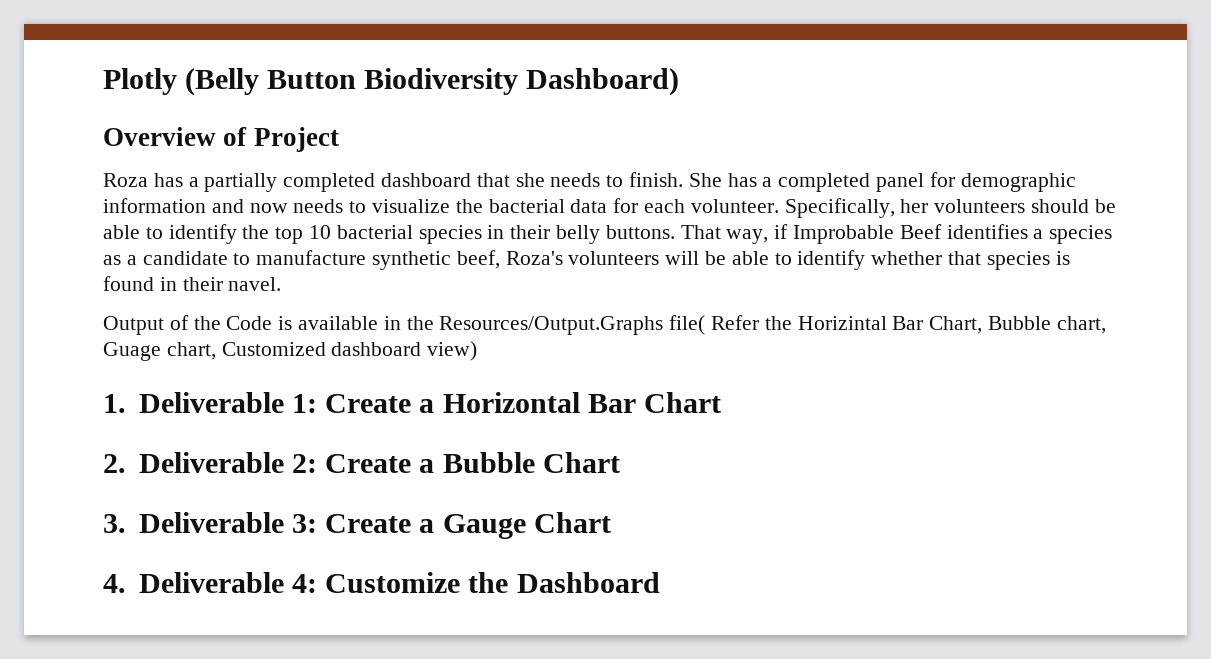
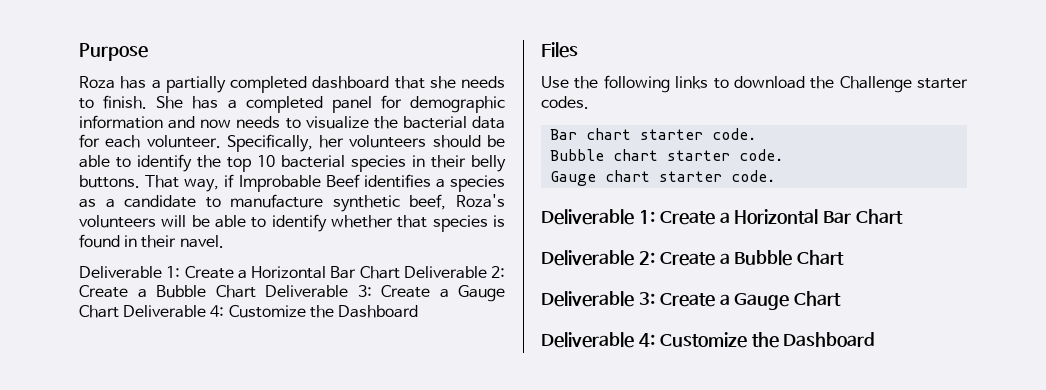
- Plotly (Belly Button Biodiversity Dashboard)
- Overview of Project
+ Purpose
- Output of the Code is available in the Resources/Output.Graphs file( Refer the Horizintal Bar Chart, Bubble chart, Guage chart, Customized dashboard view)
- 1. Deliverable 1: Create a Horizontal Bar Chart
- 2. Deliverable 2: Create a Bubble Chart
- 3. Deliverable 3: Create a Gauge Chart
- 4. Deliverable 4: Customize the Dashboard
+ Deliverable 1: Create a Horizontal Bar Chart Deliverable 2: Create a Bubble Chart Deliverable 3: Create a Gauge Chart Deliverable 4: Customize the Dashboard
+ Files
+ Use the following links to download the Challenge starter codes.
+ Bar chart starter code.
+ Bubble chart starter code.
+ Gauge chart starter code.
+ Deliverable 1: Create a Horizontal Bar Chart
+ Deliverable 2: Create a Bubble Chart
+ Deliverable 3: Create a Gauge Chart
+ Deliverable 4: Customize the Dashboard

